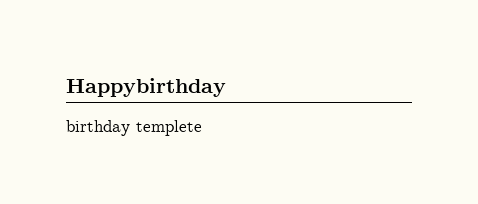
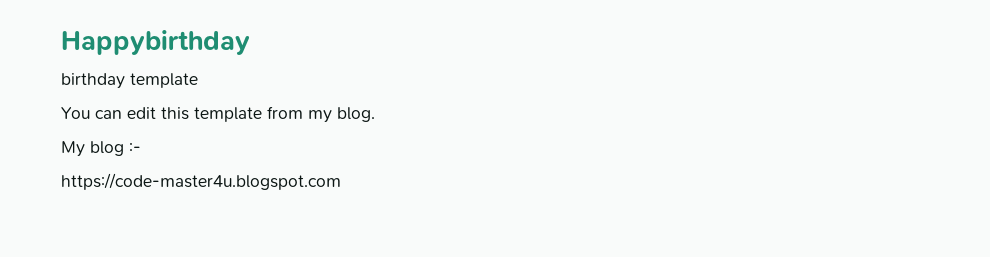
- birthday templete
+ birthday template
+ You can edit this template from my blog.
+ My blog :-
+ https://code-master4u.blogspot.com

